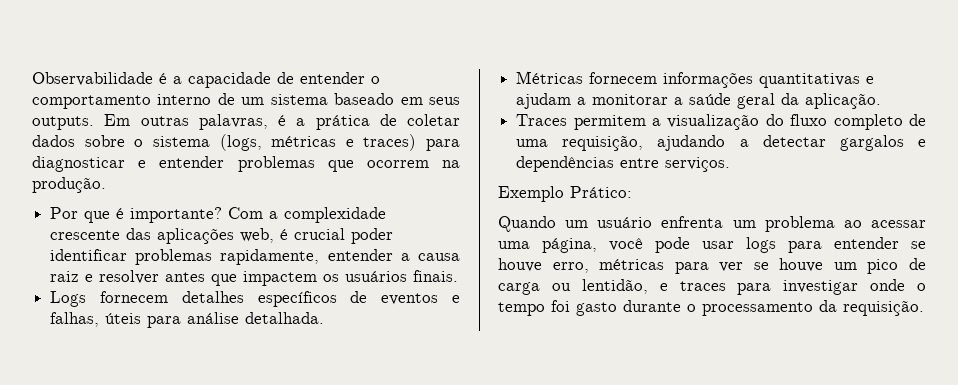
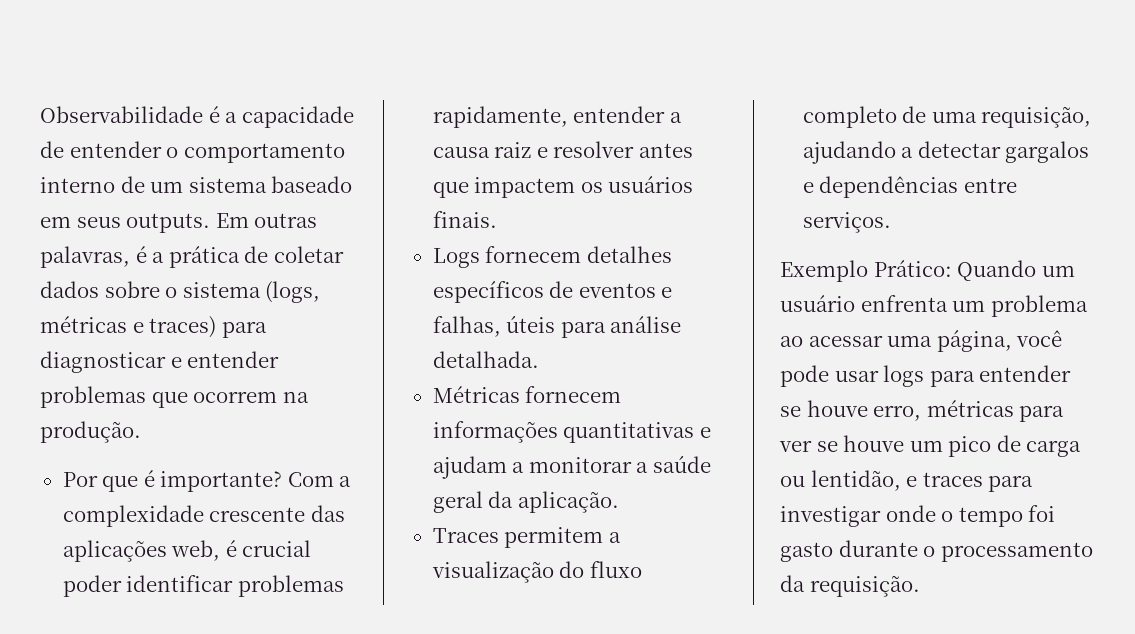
- Exemplo Prático:
- Quando um usuário enfrenta um problema ao acessar uma página, você pode usar logs para entender se houve erro, métricas para ver se houve um pico de carga ou lentidão, e traces para investigar onde o tempo foi gasto durante o processamento da requisição.
+ Exemplo Prático: Quando um usuário enfrenta um problema ao acessar uma página, você pode usar logs para entender se houve erro, métricas para ver se houve um pico de carga ou lentidão, e traces para investigar onde o tempo foi gasto durante o processamento da requisição.

